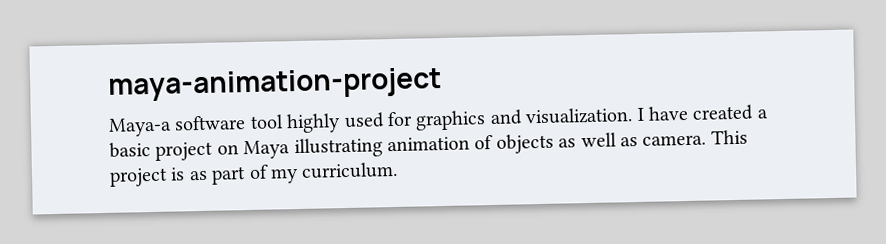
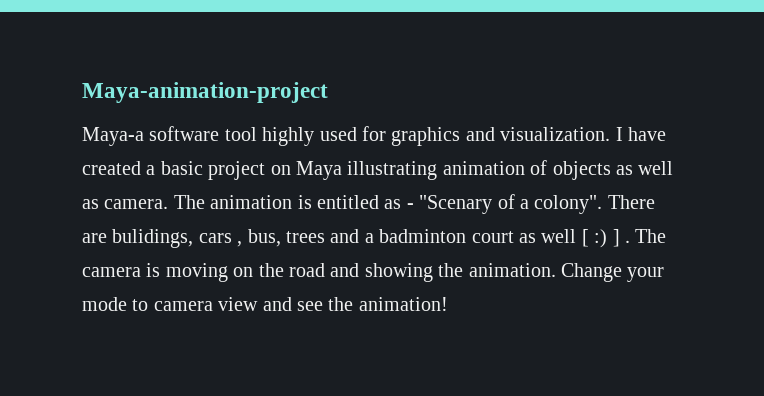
- maya-animation-project
+ Maya-animation-project
- This project is as part of my curriculum.
+ The animation is entitled as - "Scenary of a colony". There are bulidings, cars , bus, trees and a badminton court as well [ :) ] . The camera is moving on the road and showing the animation. Change your mode to camera view and see the animation!

